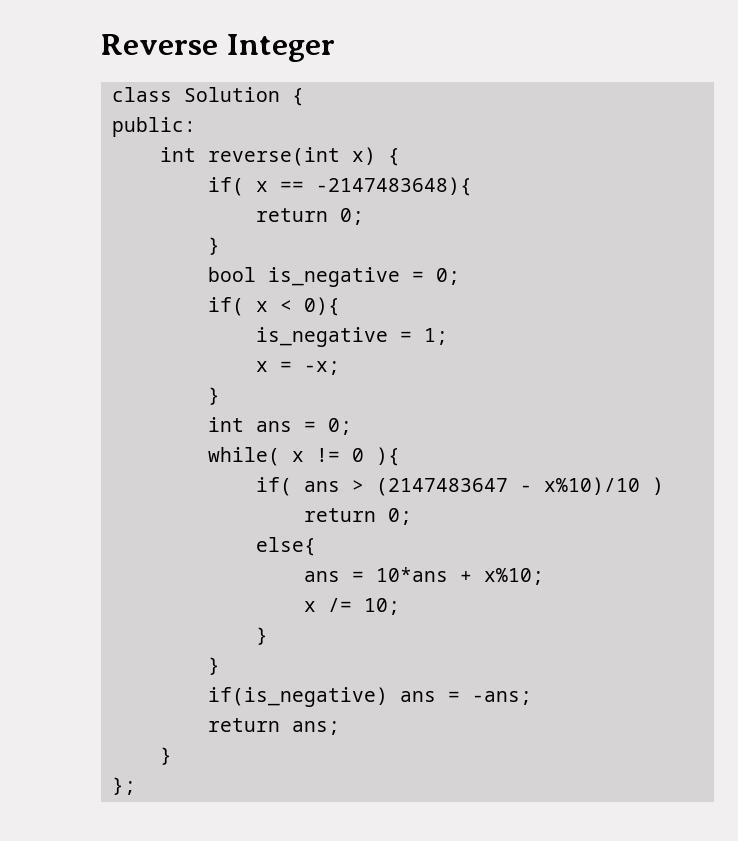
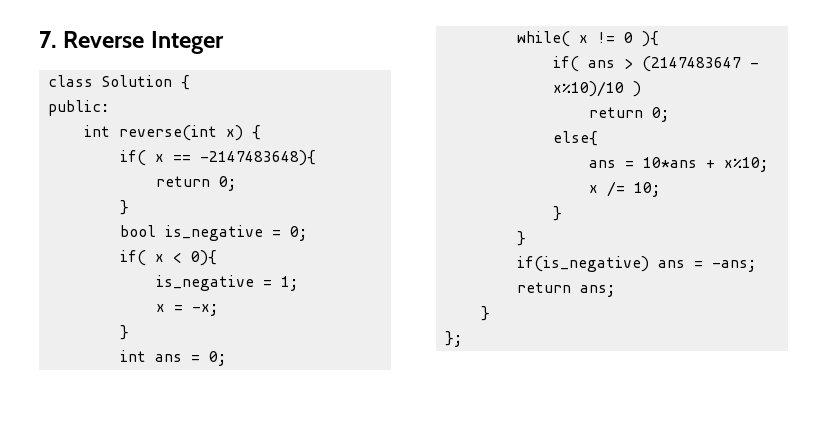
- Reverse Integer
+ 7. Reverse Integer

